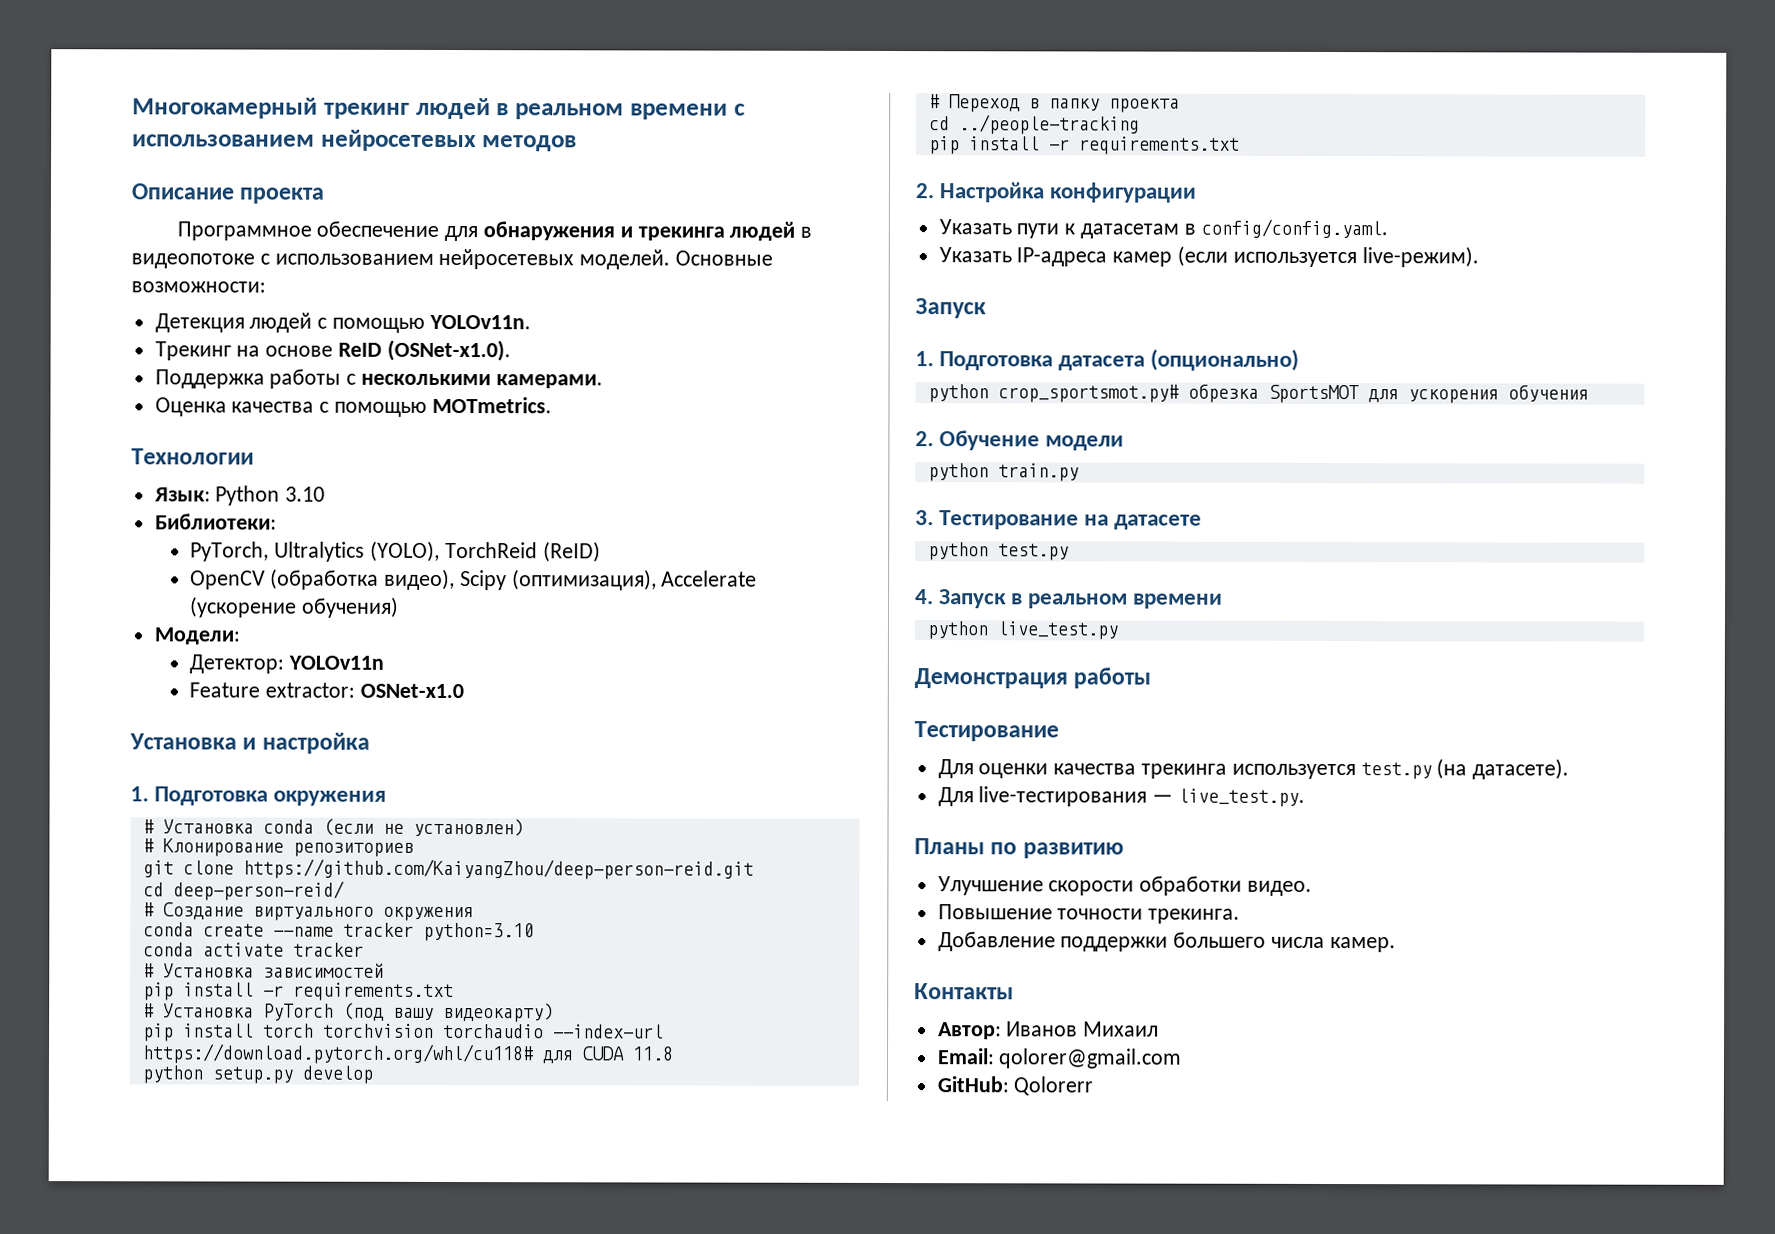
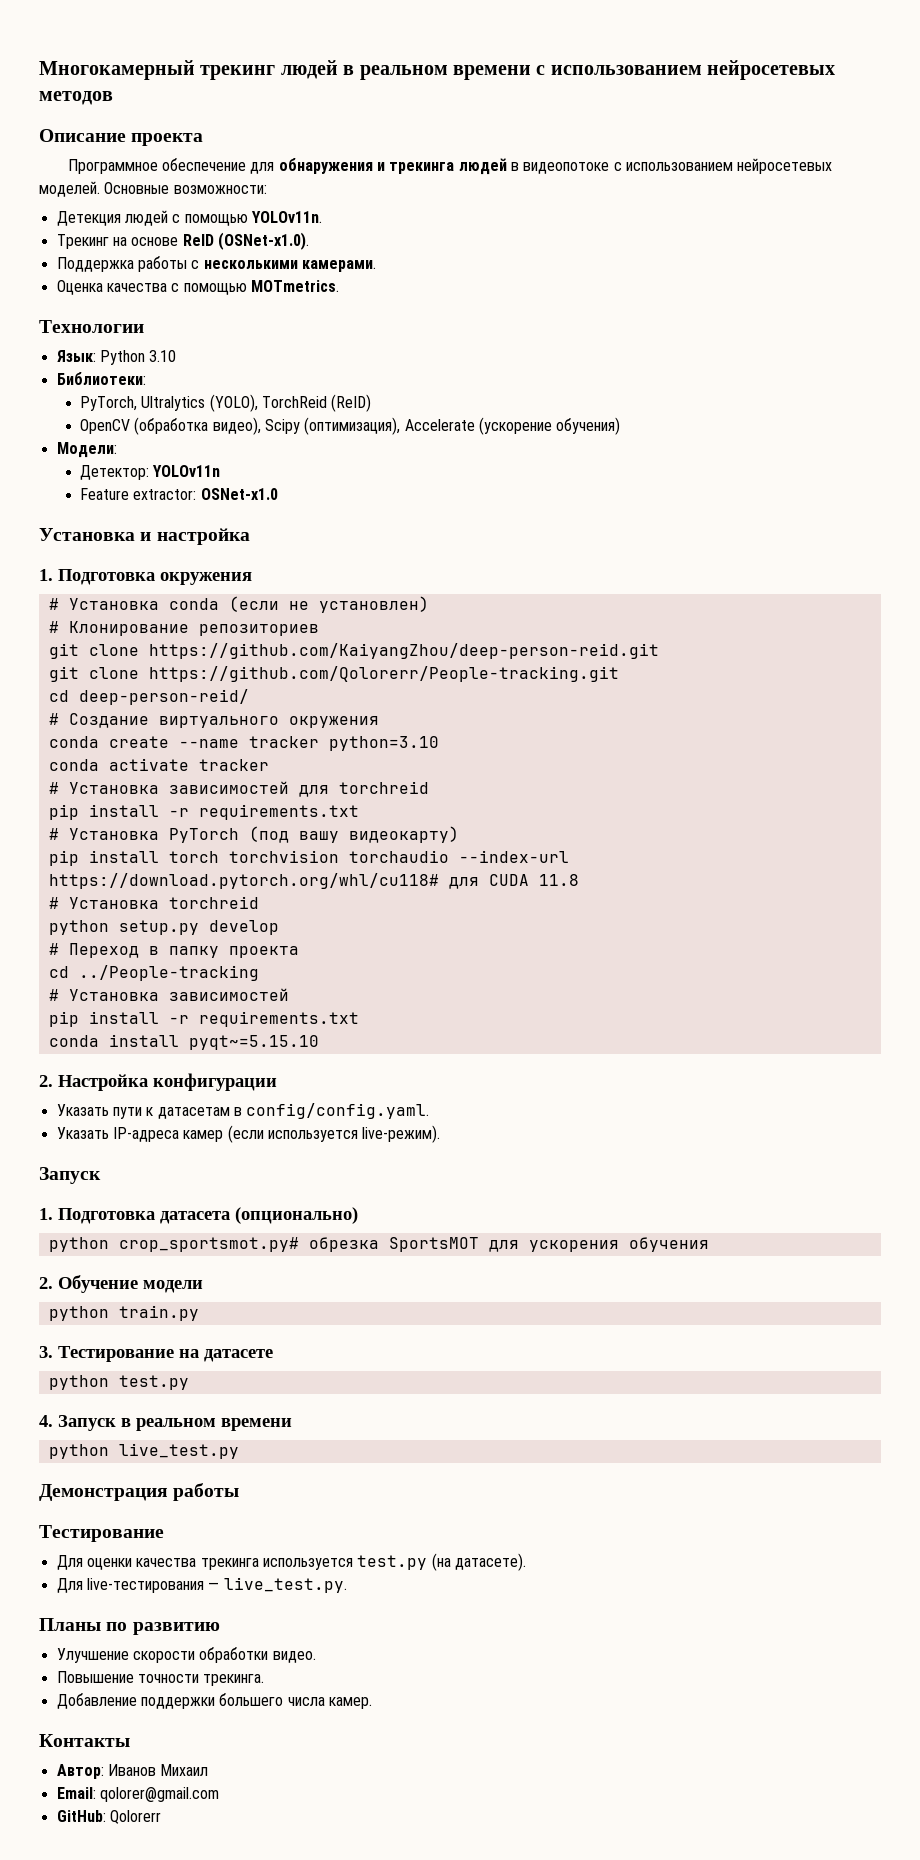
+ git clone https://github.com/Qolorerr/People-tracking.git
- # Установка зависимостей
+ # Установка зависимостей для torchreid
+ # Установка torchreid
- cd ../people-tracking
+ cd ../People-tracking
+ # Установка зависимостей
  pip install -r requirements.txt
+ conda install pyqt~=5.15.10

